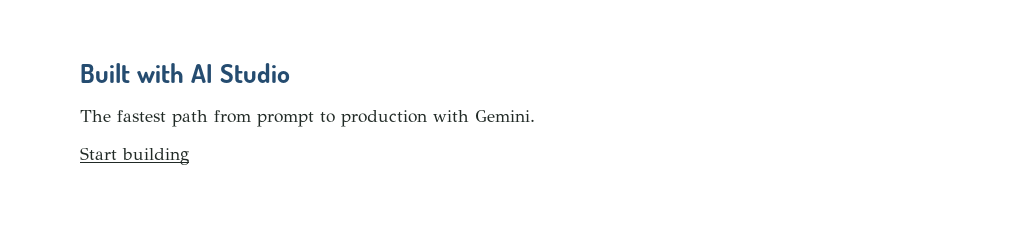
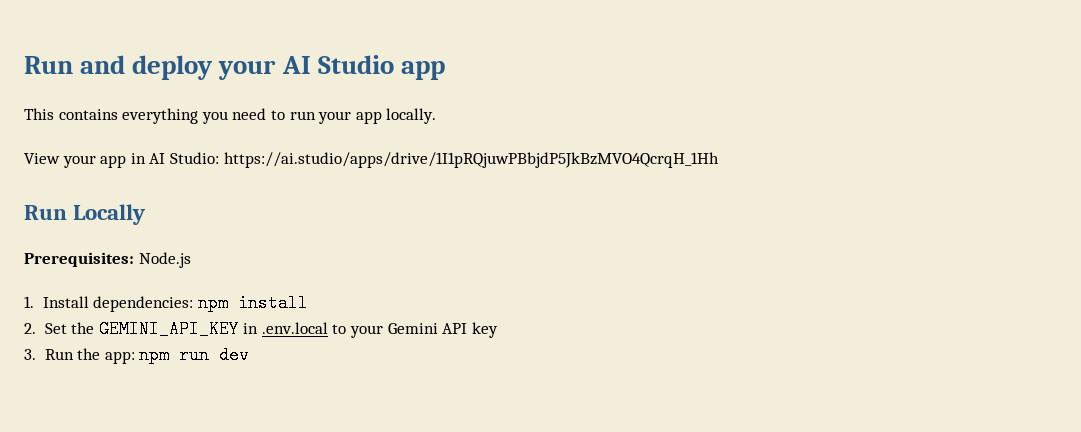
- Built with AI Studio
- The fastest path from prompt to production with Gemini.
- Start building
+ Run and deploy your AI Studio app
+ This contains everything you need to run your app locally.
+ View your app in AI Studio: https://ai.studio/apps/drive/1I1pRQjuwPBbjdP5JkBzMVO4QcrqH_1Hh
+ Run Locally
+ Prerequisites: Node.js
+ 1. Install dependencies: npm install
+ 2. Set the GEMINI_API_KEY in .env.local to your Gemini API key
+ 3. Run the app: npm run dev

